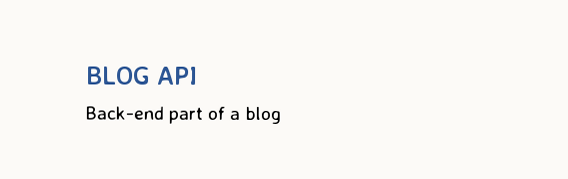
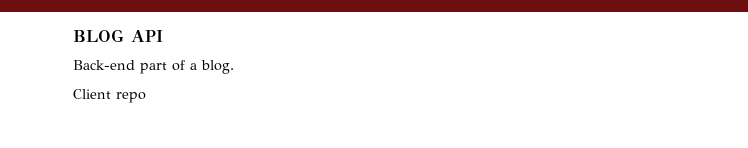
- Back-end part of a blog
+ Back-end part of a blog.
+ Client repo

